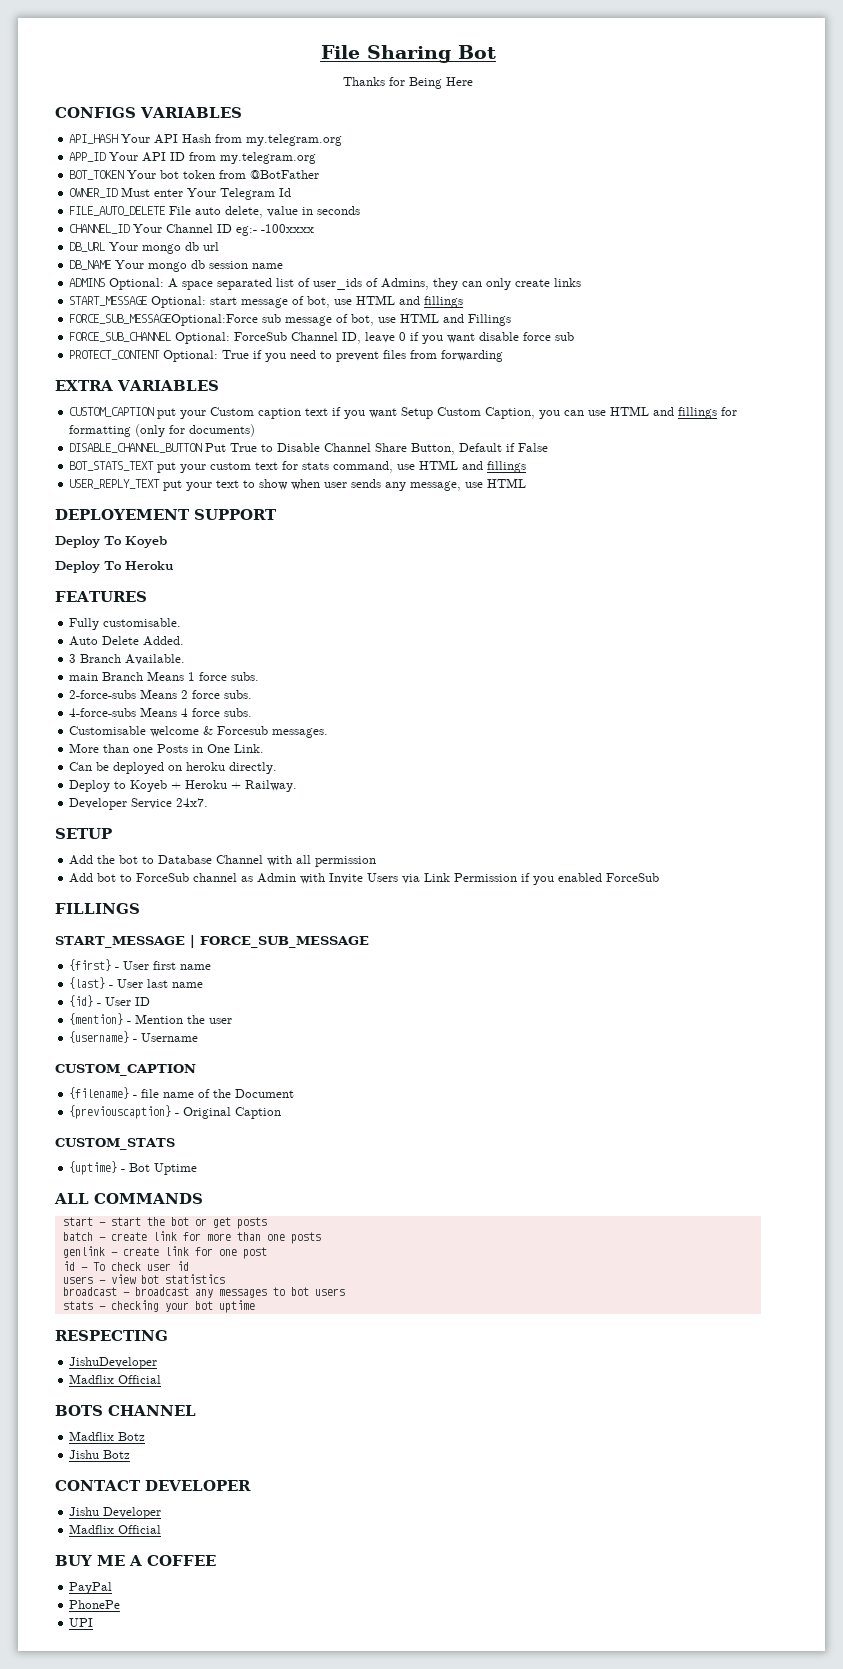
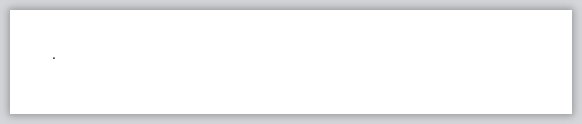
- File Sharing Bot
- Thanks for Being Here
- CONFIGS VARIABLES
- API_HASH Your API Hash from my.telegram.org
- APP_ID Your API ID from my.telegram.org
- BOT_TOKEN Your bot token from @BotFather
- OWNER_ID Must enter Your Telegram Id
- FILE_AUTO_DELETE File auto delete, value in seconds
- CHANNEL_ID Your Channel ID eg:- -100xxxx
- DB_URL Your mongo db url
- DB_NAME Your mongo db session name
- ADMINS Optional: A space separated list of user_ids of Admins, they can only create links
- START_MESSAGE Optional: start message of bot, use HTML and fillings
- FORCE_SUB_MESSAGEOptional:Force sub message of bot, use HTML and Fillings
- FORCE_SUB_CHANNEL Optional: ForceSub Channel ID, leave 0 if you want disable force sub
- PROTECT_CONTENT Optional: True if you need to prevent files from forwarding
- EXTRA VARIABLES
- CUSTOM_CAPTION put your Custom caption text if you want Setup Custom Caption, you can use HTML and fillings for formatting (only for documents)
- DISABLE_CHANNEL_BUTTON Put True to Disable Channel Share Button, Default if False
- BOT_STATS_TEXT put your custom text for stats command, use HTML and fillings
- USER_REPLY_TEXT put your text to show when user sends any message, use HTML
- DEPLOYEMENT SUPPORT
- Deploy To Koyeb
- Deploy To Heroku
- FEATURES
- Fully customisable.
- Auto Delete Added.
- 3 Branch Available.
- main Branch Means 1 force subs.
- 2-force-subs Means 2 force subs.
- 4-force-subs Means 4 force subs.
- Customisable welcome & Forcesub messages.
- More than one Posts in One Link.
- Can be deployed on heroku directly.
- Deploy to Koyeb + Heroku + Railway.
- Developer Service 24x7.
- SETUP
- Add the bot to Database Channel with all permission
- Add bot to ForceSub channel as Admin with Invite Users via Link Permission if you enabled ForceSub
- FILLINGS
- START_MESSAGE | FORCE_SUB_MESSAGE
- {first} - User first name
- {last} - User last name
- {id} - User ID
- {mention} - Mention the user
- {username} - Username
- CUSTOM_CAPTION
- {filename} - file name of the Document
- {previouscaption} - Original Caption
- CUSTOM_STATS
- {uptime} - Bot Uptime
- ALL COMMANDS
- start - start the bot or get posts
- batch - create link for more than one posts
- genlink - create link for one post
- id - To check user id
- users - view bot statistics
- broadcast - broadcast any messages to bot users
- stats - checking your bot uptime
- RESPECTING
- JishuDeveloper
- Madflix Official
- BOTS CHANNEL
- Madflix Botz
- Jishu Botz
- CONTACT DEVELOPER
- Jishu Developer
- Madflix Official
- BUY ME A COFFEE
- PayPal
- PhonePe
- UPI
+ .

